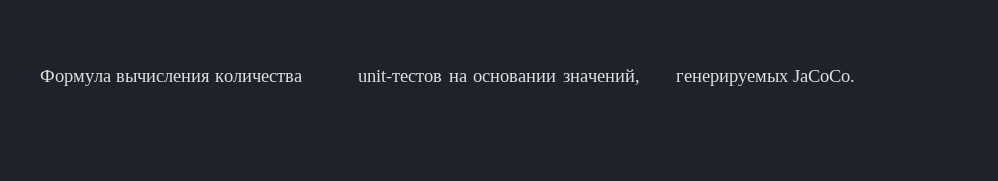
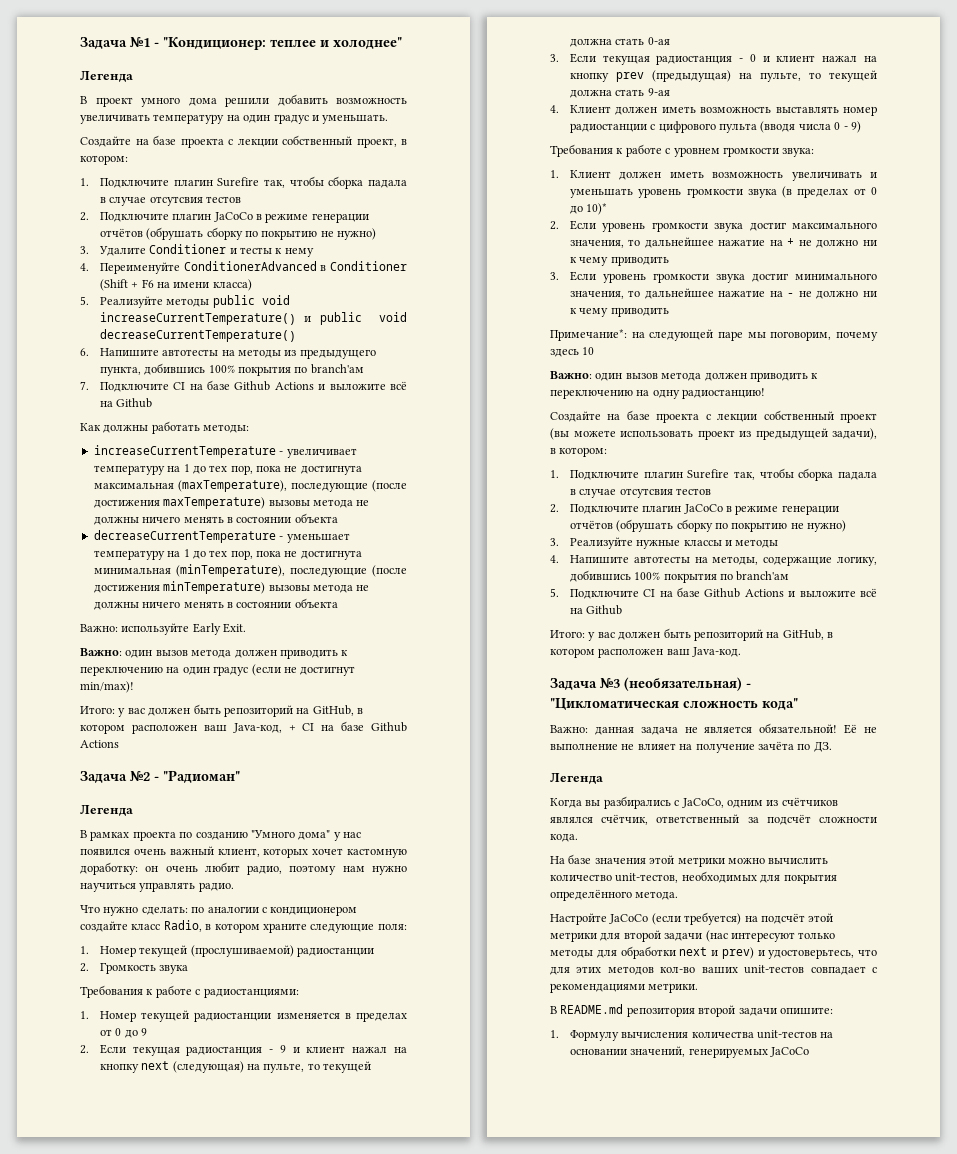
- Формулa вычисления количества unit-тестов на основании значений, генерируемых JaCoCo.
+ Задача №1 - "Кондиционер: теплее и холоднее"
+ Легенда
+ В проект умного дома решили добавить возможность увеличивать температуру на один градус и уменьшать.
+ Создайте на базе проекта с лекции собственный проект, в котором:
+ 1. Подключите плагин Surefire так, чтобы сборка падала в случае отсутсвия тестов
+ 2. Подключите плагин JaCoCo в режиме генерации отчётов (обрушать сборку по покрытию не нужно)
+ 3. Удалите Conditioner и тесты к нему
+ 4. Переименуйте ConditionerAdvanced в Conditioner (Shift + F6 на имени класса)
+ 5. Реализуйте методы public void increaseCurrentTemperature() и public void decreaseCurrentTemperature()
+ 6. Напишите автотесты на методы из предыдущего пункта, добившись 100% покрытия по branch'ам
+ 7. Подключите CI на базе Github Actions и выложите всё на Github
+ Как должны работать методы:
+ increaseCurrentTemperature - увеличивает температуру на 1 до тех пор, пока не достигнута максимальная (maxTemperature), последующие (после достижения maxTemperature) вызовы метода не должны ничего менять в состоянии объекта
+ decreaseCurrentTemperature - уменьшает температуру на 1 до тех пор, пока не достигнута минимальная (minTemperature), последующие (после достижения minTemperature) вызовы метода не должны ничего менять в состоянии объекта
+ Важно: используйте Early Exit.
+ Важно: один вызов метода должен приводить к переключению на один градус (если не достигнут min/max)!
+ Итого: у вас должен быть репозиторий на GitHub, в котором расположен ваш Java-код, + CI на базе Github Actions
+ Задача №2 - "Радиоман"
+ Легенда
+ В рамках проекта по созданию "Умного дома" у нас появился очень важный клиент, которых хочет кастомную доработку: он очень любит радио, поэтому нам нужно научиться управлять радио.
+ Что нужно сделать: по аналогии с кондиционером создайте класс Radio, в котором храните следующие поля:
+ 1. Номер текущей (прослушиваемой) радиостанции
+ 2. Громкость звука
+ Требования к работе с радиостанциями:
+ 1. Номер текущей радиостанции изменяется в пределах от 0 до 9
+ 2. Если текущая радиостанция - 9 и клиент нажал на кнопку next (следующая) на пульте, то текущей должна стать 0-ая
+ 3. Если текущая радиостанция - 0 и клиент нажал на кнопку prev (предыдущая) на пульте, то текущей должна стать 9-ая
+ 4. Клиент должен иметь возможность выставлять номер радиостанции с цифрового пульта (вводя числа 0 - 9)
+ Требования к работе с уровнем громкости звука:
+ 1. Клиент должен иметь возможность увеличивать и уменьшать уровень громкости звука (в пределах от 0 до 10)*
+ 2. Если уровень громкости звука достиг максимального значения, то дальнейшее нажатие на + не должно ни к чему приводить
+ 3. Если уровень громкости звука достиг минимального значения, то дальнейшее нажатие на - не должно ни к чему приводить
+ Примечание*: на следующей паре мы поговорим, почему здесь 10
+ Важно: один вызов метода должен приводить к переключению на одну радиостанцию!
+ Создайте на базе проекта с лекции собственный проект (вы можете использовать проект из предыдущей задачи), в котором:
+ 1. Подключите плагин Surefire так, чтобы сборка падала в случае отсутсвия тестов
+ 2. Подключите плагин JaCoCo в режиме генерации отчётов (обрушать сборку по покрытию не нужно)
+ 3. Реализуйте нужные классы и методы
+ 4. Напишите автотесты на методы, содержащие логику, добившись 100% покрытия по branch'ам
+ 5. Подключите CI на базе Github Actions и выложите всё на Github
+ Итого: у вас должен быть репозиторий на GitHub, в котором расположен ваш Java-код.
+ Задача №3 (необязательная) - "Цикломатическая сложность кода"
+ Важно: данная задача не является обязательной! Её не выполнение не влияет на получение зачёта по ДЗ.
+ Легенда
+ Когда вы разбирались с JaCoCo, одним из счётчиков являлся счётчик, ответственный за подсчёт сложности кода.
+ На базе значения этой метрики можно вычислить количество unit-тестов, необходимых для покрытия определённого метода.
+ Настройте JaCoCo (если требуется) на подсчёт этой метрики для второй задачи (нас интересуют только методы для обработки next и prev) и удостоверьтесь, что для этих методов кол-во ваших unit-тестов совпадает с рекомендациями метрики.
+ В README.md репозитория второй задачи опишите:
+ 1. Формулу вычисления количества unit-тестов на основании значений, генерируемых JaCoCo

